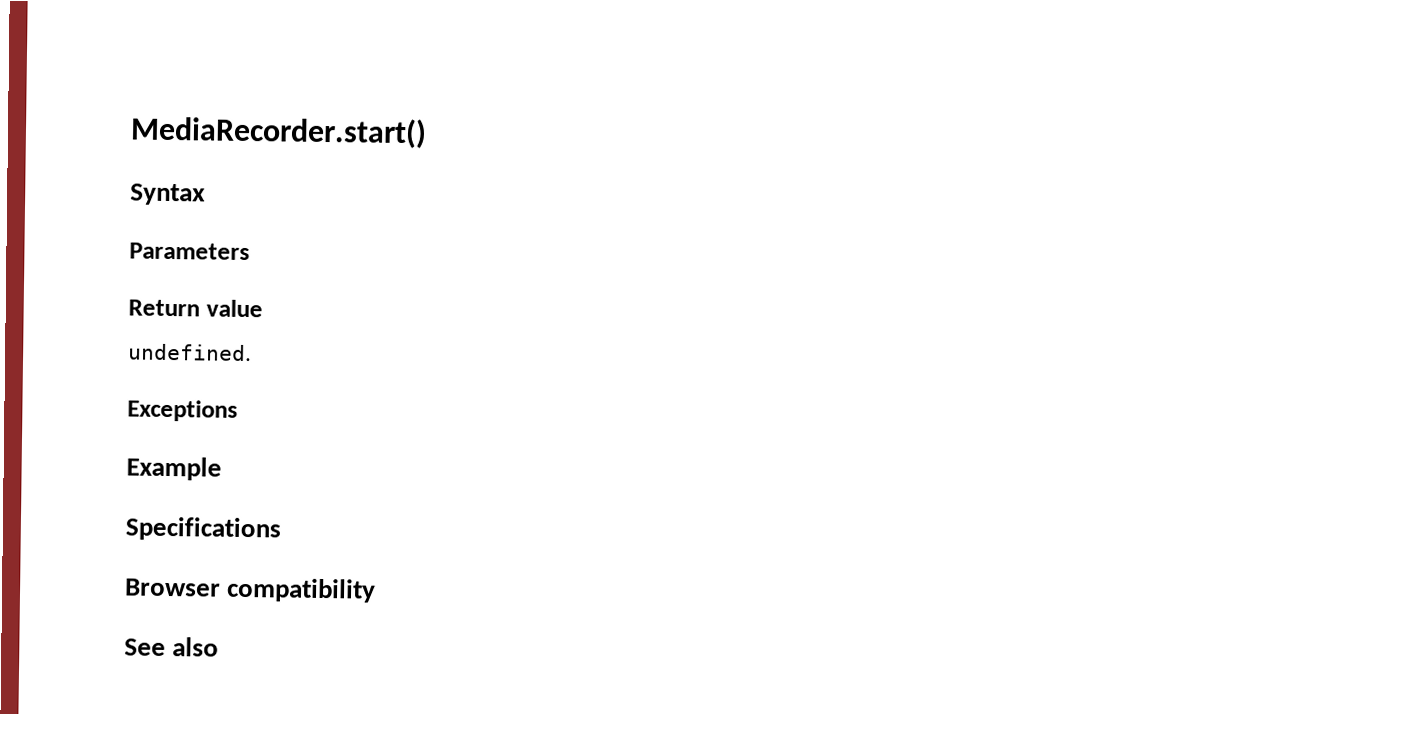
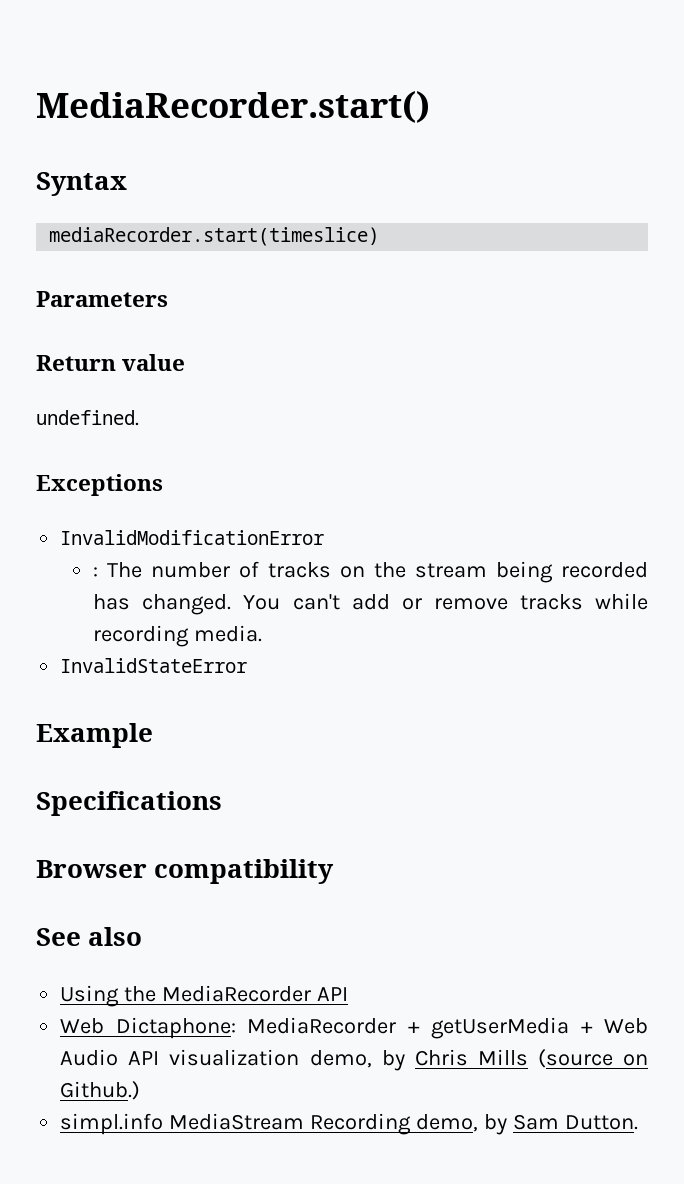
+ mediaRecorder.start(timeslice)
+ InvalidModificationError
+ : The number of tracks on the stream being recorded has changed. You can't add or remove tracks while recording media.
+ InvalidStateError
+ Using the MediaRecorder API
+ Web Dictaphone: MediaRecorder + getUserMedia + Web Audio API visualization demo, by Chris Mills (source on Github.)
+ simpl.info MediaStream Recording demo, by Sam Dutton.

